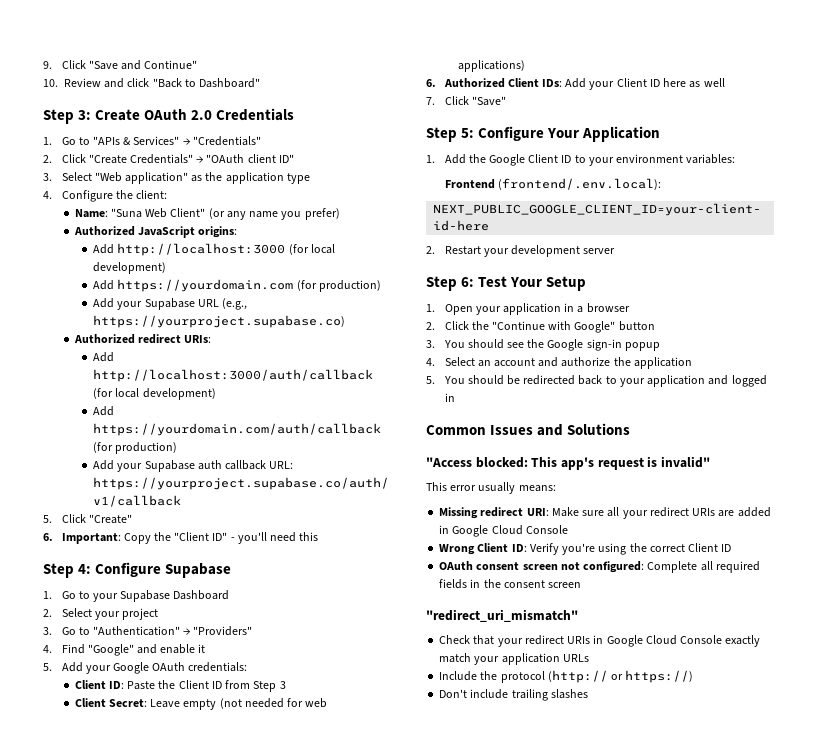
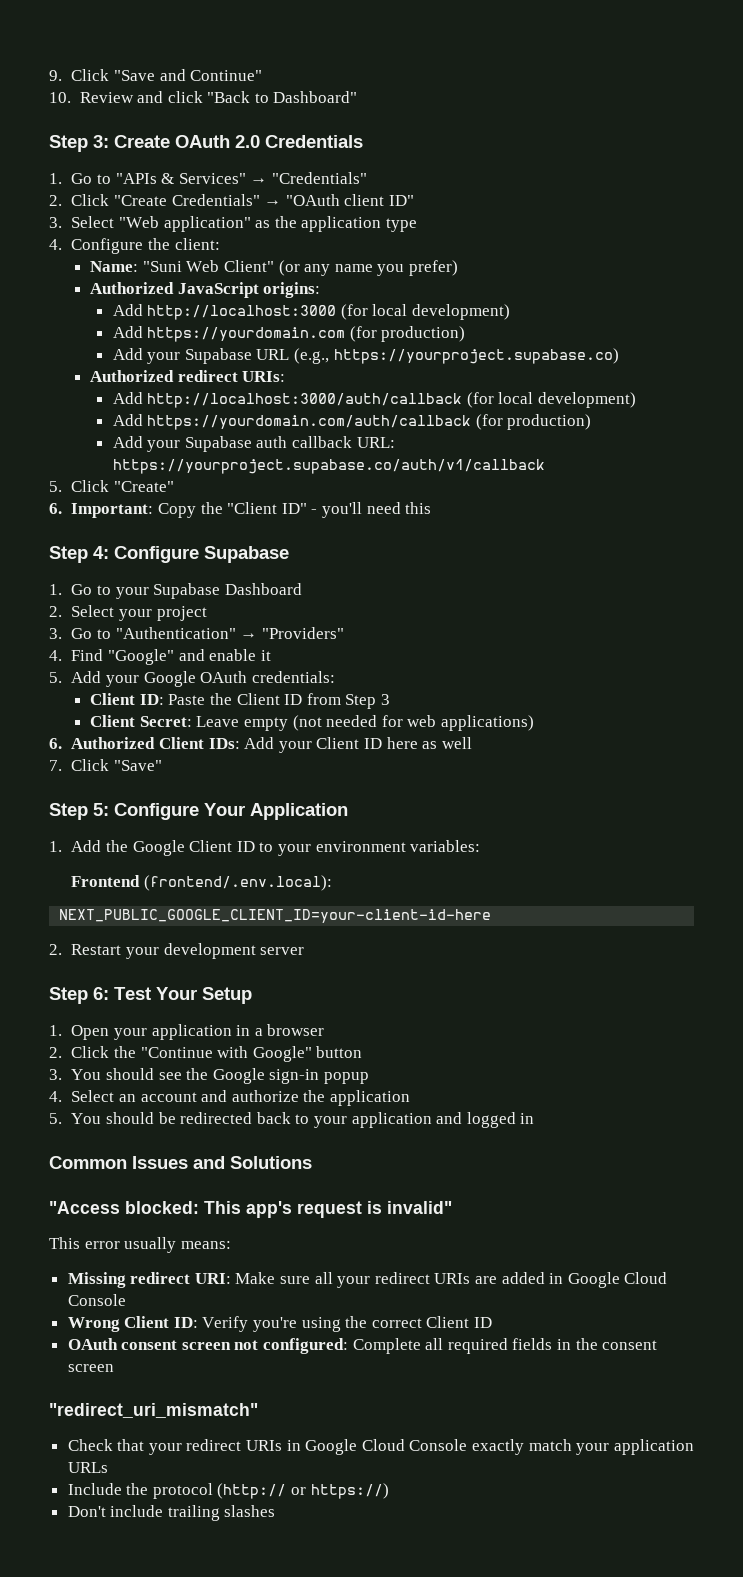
- Name: "Suna Web Client" (or any name you prefer)
+ Name: "Suni Web Client" (or any name you prefer)

